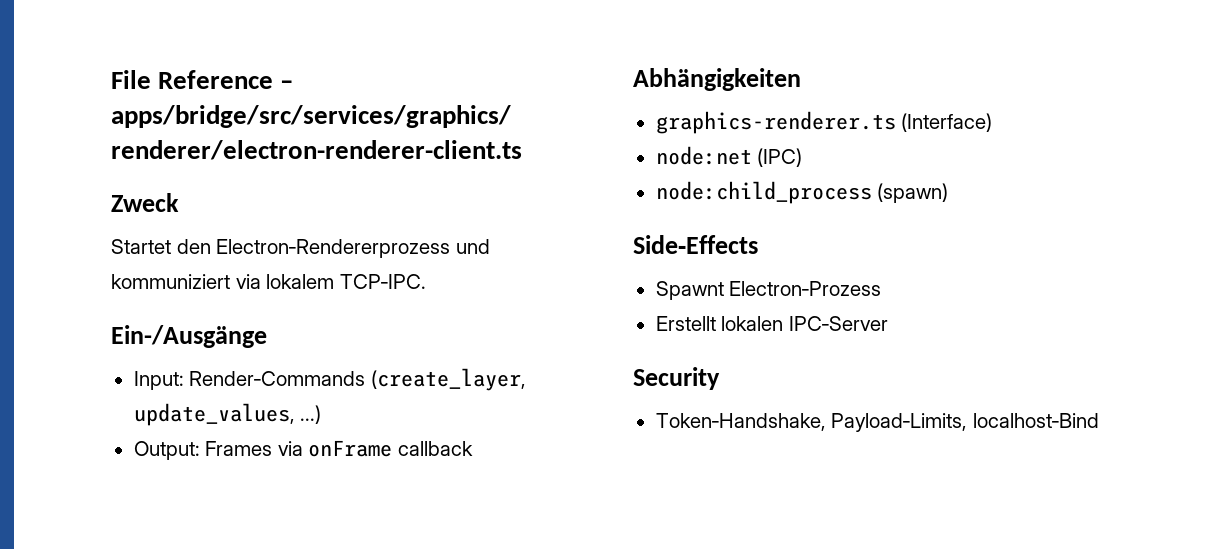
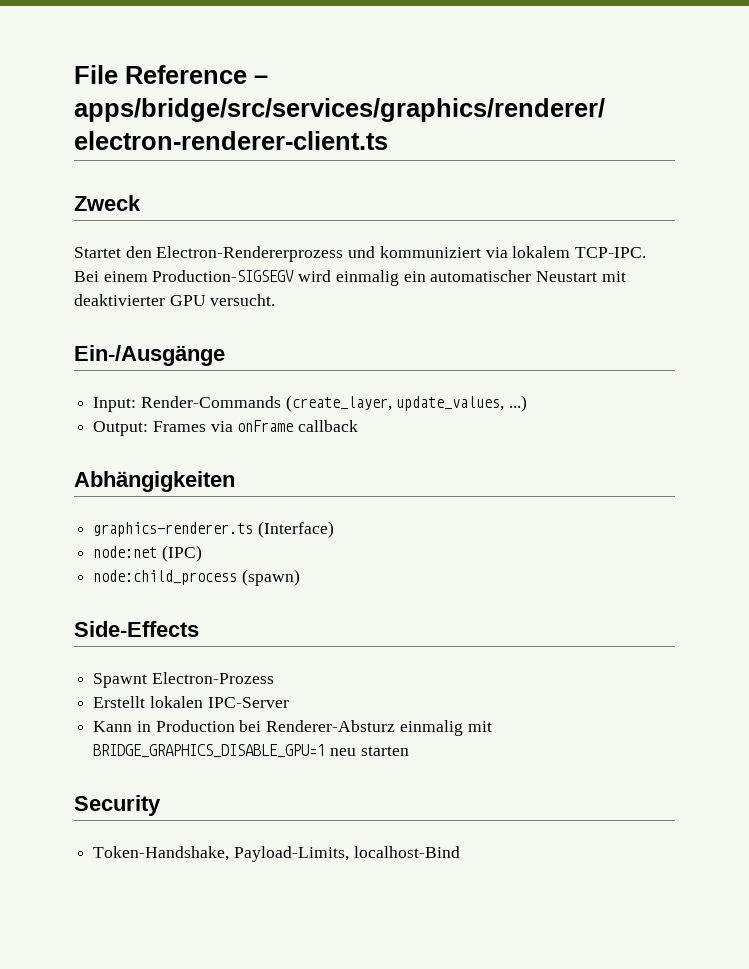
+ Bei einem Production-SIGSEGV wird einmalig ein automatischer Neustart mit deaktivierter GPU versucht.
+ Kann in Production bei Renderer-Absturz einmalig mit BRIDGE_GRAPHICS_DISABLE_GPU=1 neu starten

